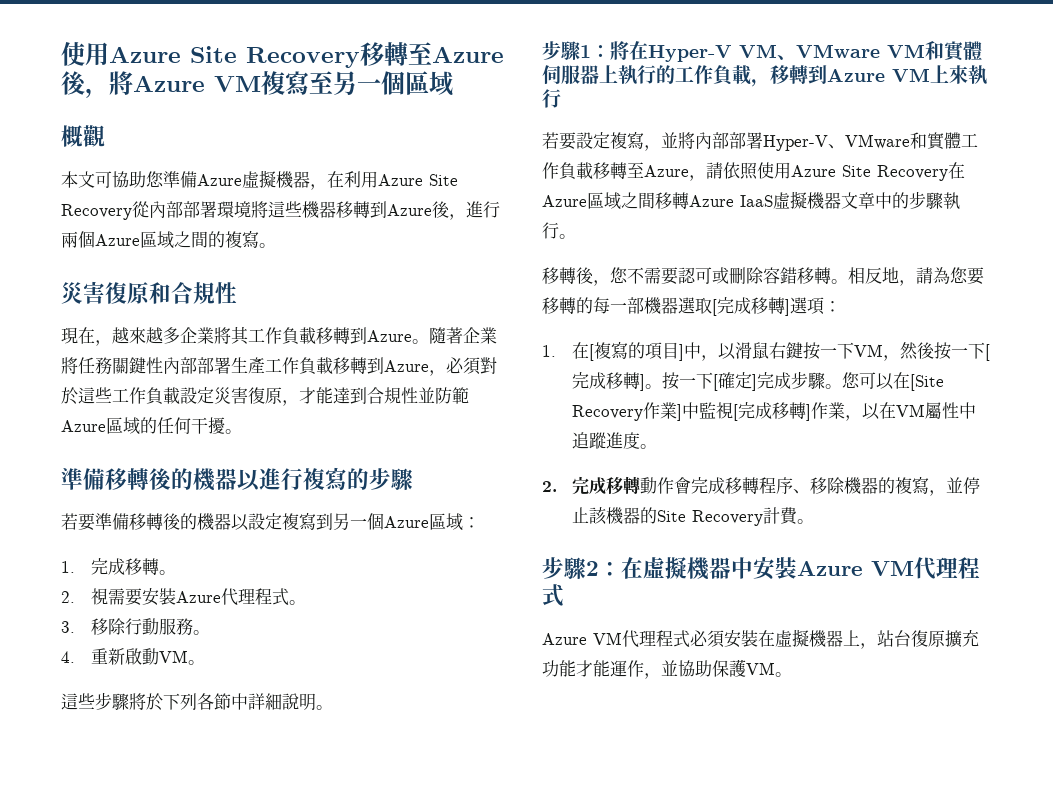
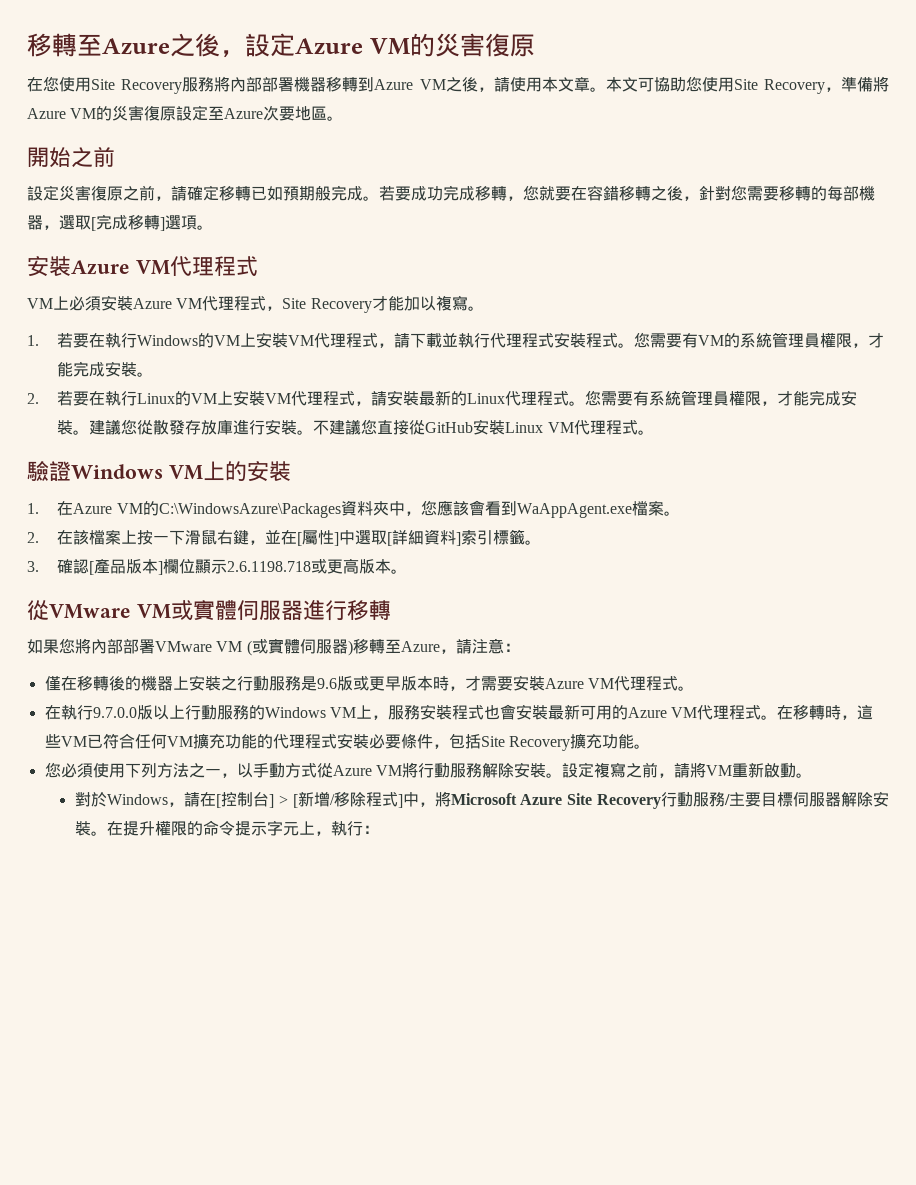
- 使用Azure Site Recovery移轉至Azure後，將Azure VM複寫至另一個區域
- 概觀
- 本文可協助您準備Azure虛擬機器，在利用Azure Site Recovery從內部部署環境將這些機器移轉到Azure後，進行兩個Azure區域之間的複寫。
- 災害復原和合規性
- 現在，越來越多企業將其工作負載移轉到Azure。隨著企業將任務關鍵性內部部署生產工作負載移轉到Azure，必須對於這些工作負載設定災害復原，才能達到合規性並防範Azure區域的任何干擾。
- 準備移轉後的機器以進行複寫的步驟
- 若要準備移轉後的機器以設定複寫到另一個Azure區域：
- 1.完成移轉。
- 2.視需要安裝Azure代理程式。
- 3.移除行動服務。
- 4.重新啟動VM。
- 這些步驟將於下列各節中詳細說明。
- 步驟1：將在Hyper-V VM、VMware VM和實體伺服器上執行的工作負載，移轉到Azure VM上來執行
- 若要設定複寫，並將內部部署Hyper-V、VMware和實體工作負載移轉至Azure，請依照使用Azure Site Recovery在Azure區域之間移轉Azure IaaS虛擬機器文章中的步驟執行。
- 移轉後，您不需要認可或刪除容錯移轉。相反地，請為您要移轉的每一部機器選取[完成移轉]選項：
- 1.在[複寫的項目]中，以滑鼠右鍵按一下VM，然後按一下[完成移轉]。按一下[確定]完成步驟。您可以在[Site Recovery作業]中監視[完成移轉]作業，以在VM屬性中追蹤進度。
- 2.完成移轉動作會完成移轉程序、移除機器的複寫，並停止該機器的Site Recovery計費。
- 步驟2：在虛擬機器中安裝Azure VM代理程式
+ 移轉至Azure之後，設定Azure VM的災害復原
+ 在您使用Site Recovery服務將內部部署機器移轉到Azure VM之後，請使用本文章。本文可協助您使用Site Recovery，準備將Azure VM的災害復原設定至Azure次要地區。
+ 開始之前
+ 設定災害復原之前，請確定移轉已如預期般完成。若要成功完成移轉，您就要在容錯移轉之後，針對您需要移轉的每部機器，選取[完成移轉]選項。
+ 安裝Azure VM代理程式
- Azure VM代理程式必須安裝在虛擬機器上，站台復原擴充功能才能運作，並協助保護VM。
+ VM上必須安裝Azure VM代理程式，Site Recovery才能加以複寫。
+ 1.若要在執行Windows的VM上安裝VM代理程式，請下載並執行代理程式安裝程式。您需要有VM的系統管理員權限，才能完成安裝。
+ 2.若要在執行Linux的VM上安裝VM代理程式，請安裝最新的Linux代理程式。您需要有系統管理員權限，才能完成安裝。建議您從散發存放庫進行安裝。不建議您直接從GitHub安裝Linux VM代理程式。
+ 驗證Windows VM上的安裝
+ 1.在Azure VM的C:\WindowsAzure\Packages資料夾中，您應該會看到WaAppAgent.exe檔案。
+ 2.在該檔案上按一下滑鼠右鍵，並在[屬性]中選取[詳細資料]索引標籤。
+ 3.確認[產品版本]欄位顯示2.6.1198.718或更高版本。
+ 從VMware VM或實體伺服器進行移轉
+ 如果您將內部部署VMware VM (或實體伺服器)移轉至Azure，請注意：
+ 僅在移轉後的機器上安裝之行動服務是9.6版或更早版本時，才需要安裝Azure VM代理程式。
+ 在執行9.7.0.0版以上行動服務的Windows VM上，服務安裝程式也會安裝最新可用的Azure VM代理程式。在移轉時，這些VM已符合任何VM擴充功能的代理程式安裝必要條件，包括Site Recovery擴充功能。
+ 您必須使用下列方法之一，以手動方式從Azure VM將行動服務解除安裝。設定複寫之前，請將VM重新啟動。
+ 對於Windows，請在[控制台] > [新增/移除程式]中，將Microsoft Azure Site Recovery行動服務/主要目標伺服器解除安裝。在提升權限的命令提示字元上，執行：

